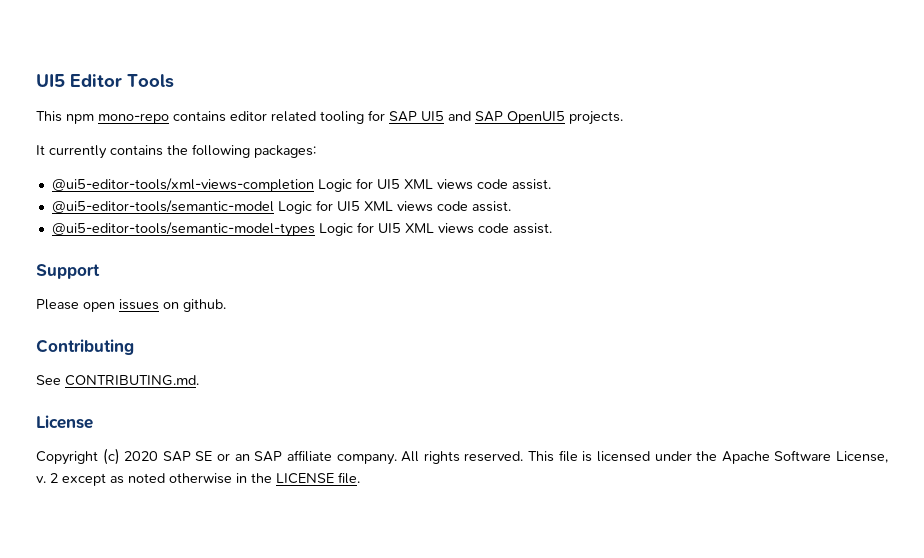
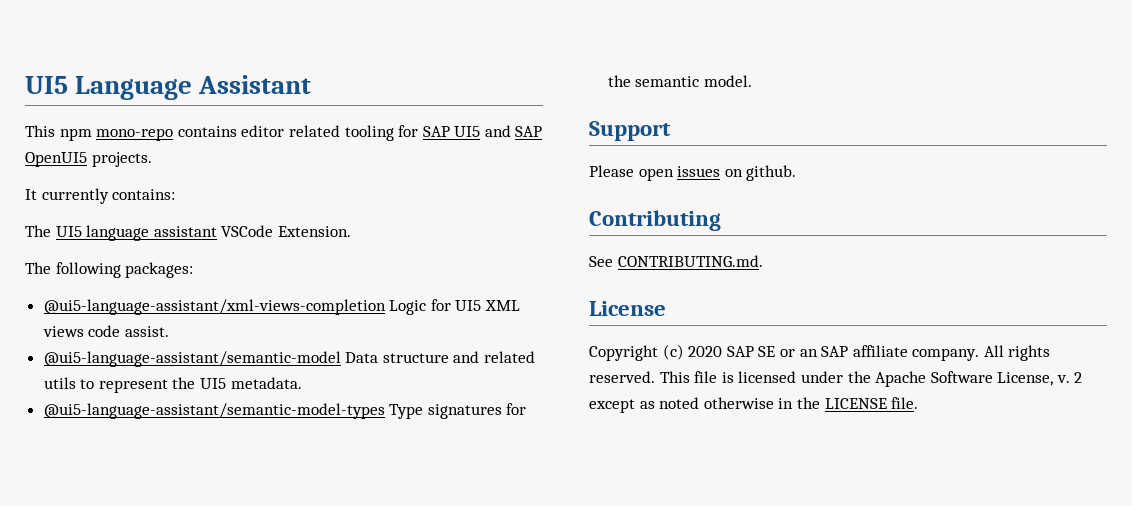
- UI5 Editor Tools
+ UI5 Language Assistant
- It currently contains the following packages:
+ It currently contains:
+ The UI5 language assistant VSCode Extension.
+ The following packages:
- @ui5-editor-tools/xml-views-completion Logic for UI5 XML views code assist.
- @ui5-editor-tools/semantic-model Logic for UI5 XML views code assist.
- @ui5-editor-tools/semantic-model-types Logic for UI5 XML views code assist.
+ @ui5-language-assistant/xml-views-completion Logic for UI5 XML views code assist.
+ @ui5-language-assistant/semantic-model Data structure and related utils to represent the UI5 metadata.
+ @ui5-language-assistant/semantic-model-types Type signatures for the semantic model.

